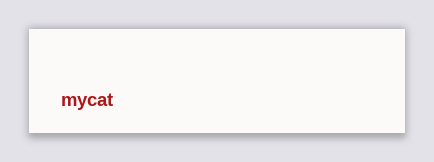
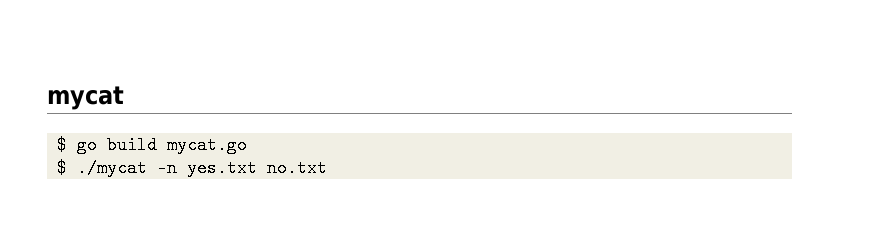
+ $ go build mycat.go
+ $ ./mycat -n yes.txt no.txt

